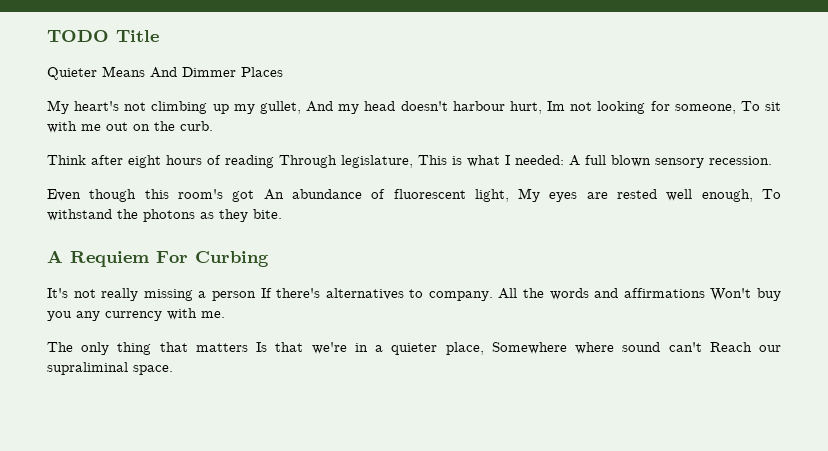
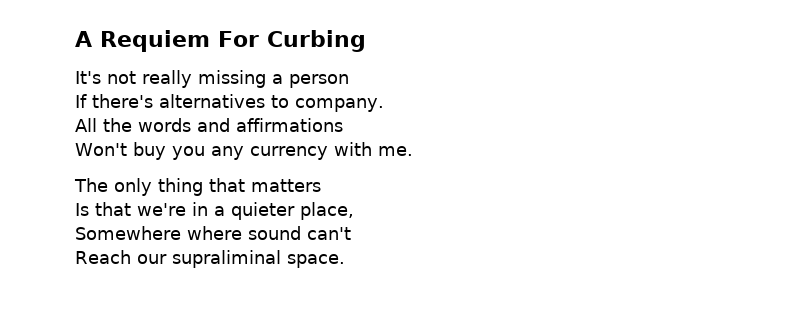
- TODO Title
- Quieter Means And Dimmer Places
- My heart's not climbing up my gullet, And my head doesn't harbour hurt, Im not looking for someone, To sit with me out on the curb.
- Think after eight hours of reading Through legislature, This is what I needed: A full blown sensory recession.
- Even though this room's got An abundance of fluorescent light, My eyes are rested well enough, To withstand the photons as they bite.
- It's not really missing a person If there's alternatives to company. All the words and affirmations Won't buy you any currency with me.
+ It's not really missing a person
+ If there's alternatives to company.
+ All the words and affirmations
+ Won't buy you any currency with me.
- The only thing that matters Is that we're in a quieter place, Somewhere where sound can't Reach our supraliminal space.
+ The only thing that matters
+ Is that we're in a quieter place,
+ Somewhere where sound can't
+ Reach our supraliminal space.

